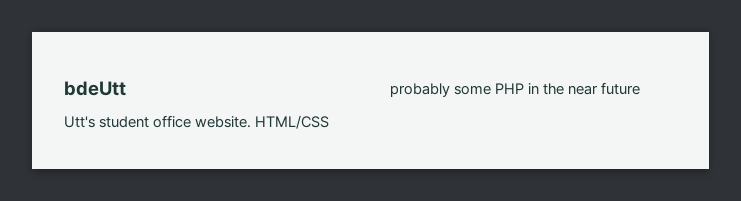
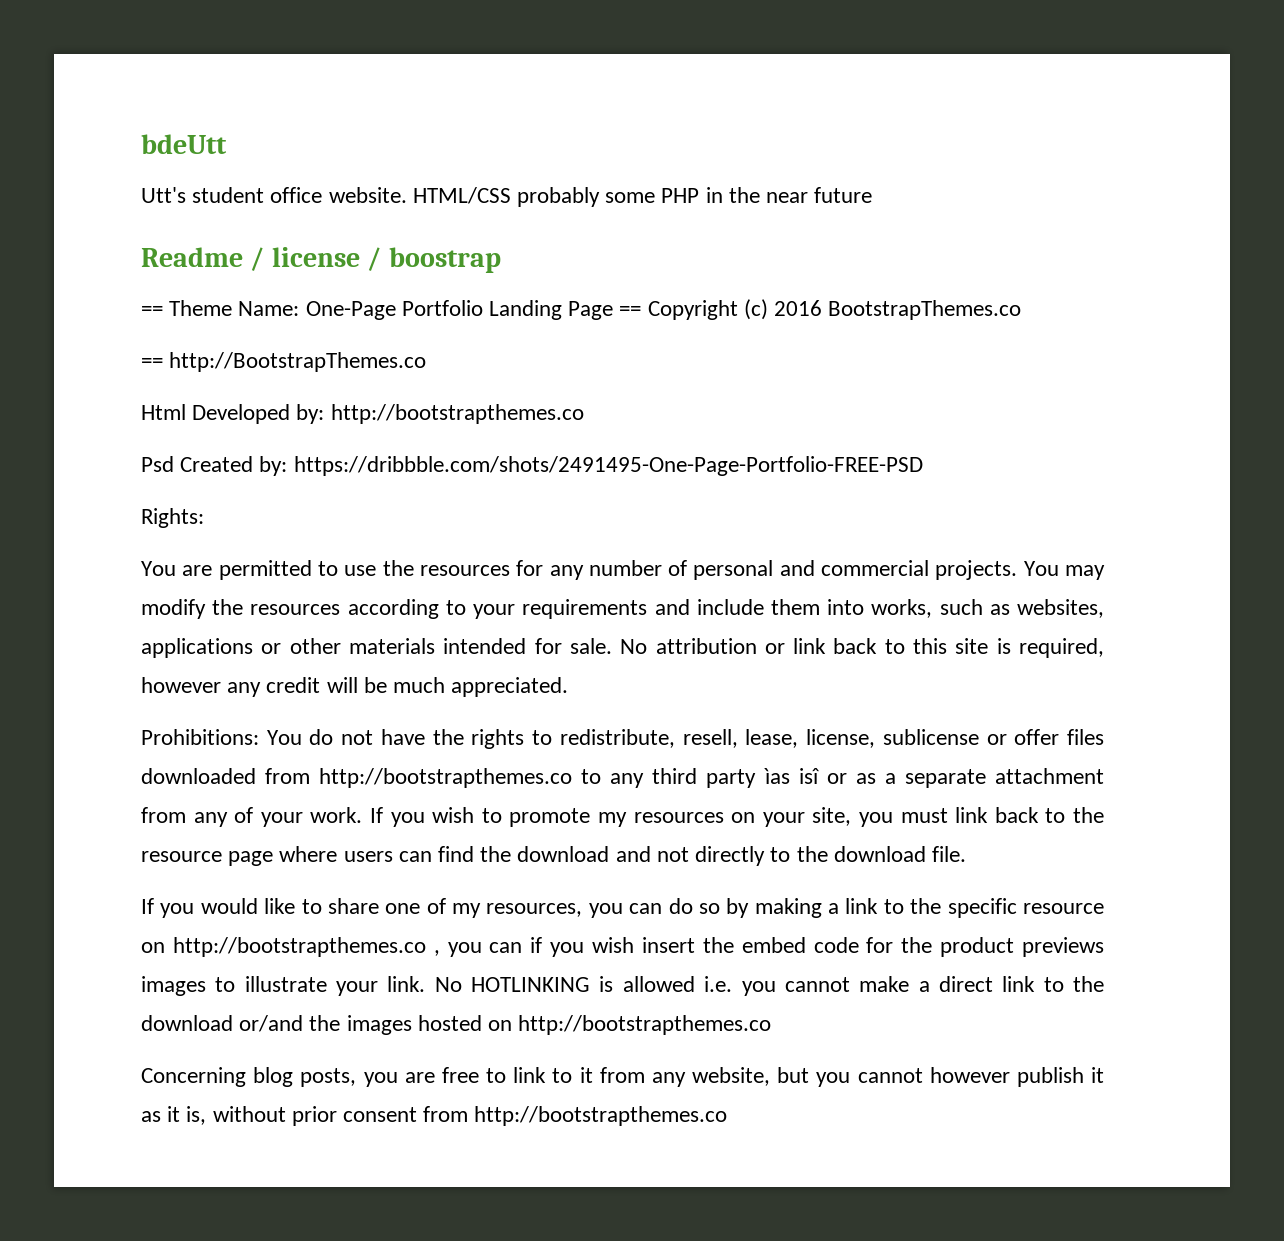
+ Readme / license / boostrap
+ == Theme Name: One-Page Portfolio Landing Page == Copyright (c) 2016 BootstrapThemes.co
+ == http://BootstrapThemes.co
+ Html Developed by: http://bootstrapthemes.co
+ Psd Created by: https://dribbble.com/shots/2491495-One-Page-Portfolio-FREE-PSD
+ Rights:
+ You are permitted to use the resources for any number of personal and commercial projects. You may modify the resources according to your requirements and include them into works, such as websites, applications or other materials intended for sale. No attribution or link back to this site is required, however any credit will be much appreciated.
+ Prohibitions: You do not have the rights to redistribute, resell, lease, license, sublicense or offer files downloaded from http://bootstrapthemes.co to any third party ìas isî or as a separate attachment from any of your work. If you wish to promote my resources on your site, you must link back to the resource page where users can find the download and not directly to the download file.
+ If you would like to share one of my resources, you can do so by making a link to the specific resource on http://bootstrapthemes.co , you can if you wish insert the embed code for the product previews images to illustrate your link. No HOTLINKING is allowed i.e. you cannot make a direct link to the download or/and the images hosted on http://bootstrapthemes.co
+ Concerning blog posts, you are free to link to it from any website, but you cannot however publish it as it is, without prior consent from http://bootstrapthemes.co

